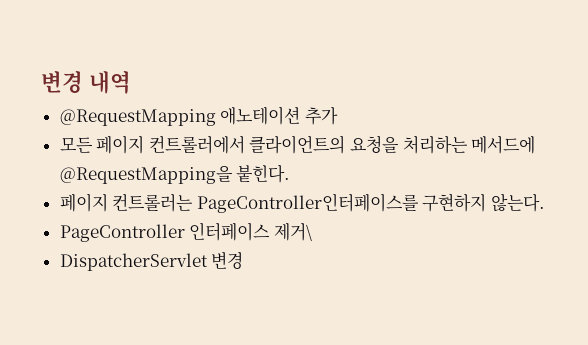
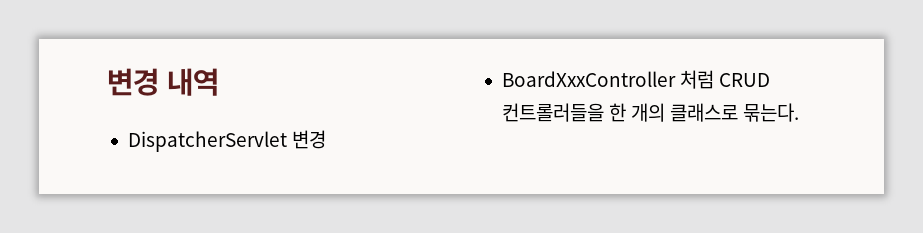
- @RequestMapping 애노테이션 추가
- 모든 페이지 컨트롤러에서 클라이언트의 요청을 처리하는 메서드에 @RequestMapping을 붙힌다.
- 페이지 컨트롤러는 PageController인터페이스를 구현하지 않는다.
- PageController 인터페이스 제거\
  DispatcherServlet 변경
+ BoardXxxController 처럼 CRUD 컨트롤러들을 한 개의 클래스로 묶는다.

